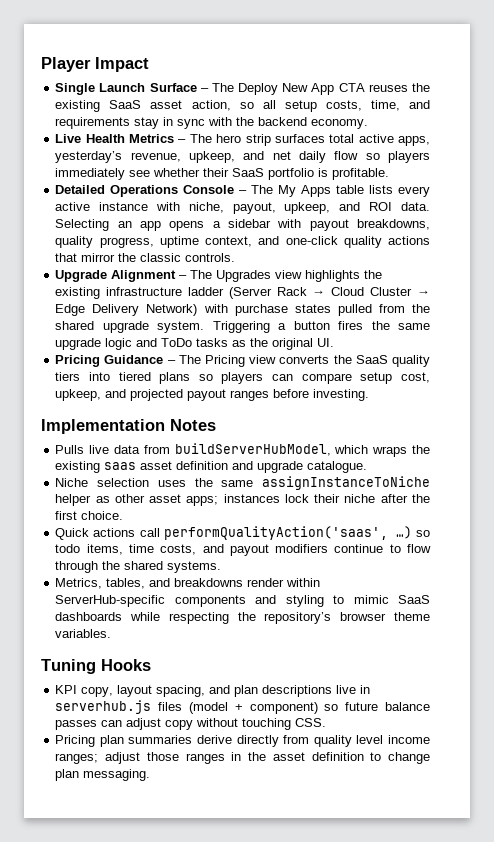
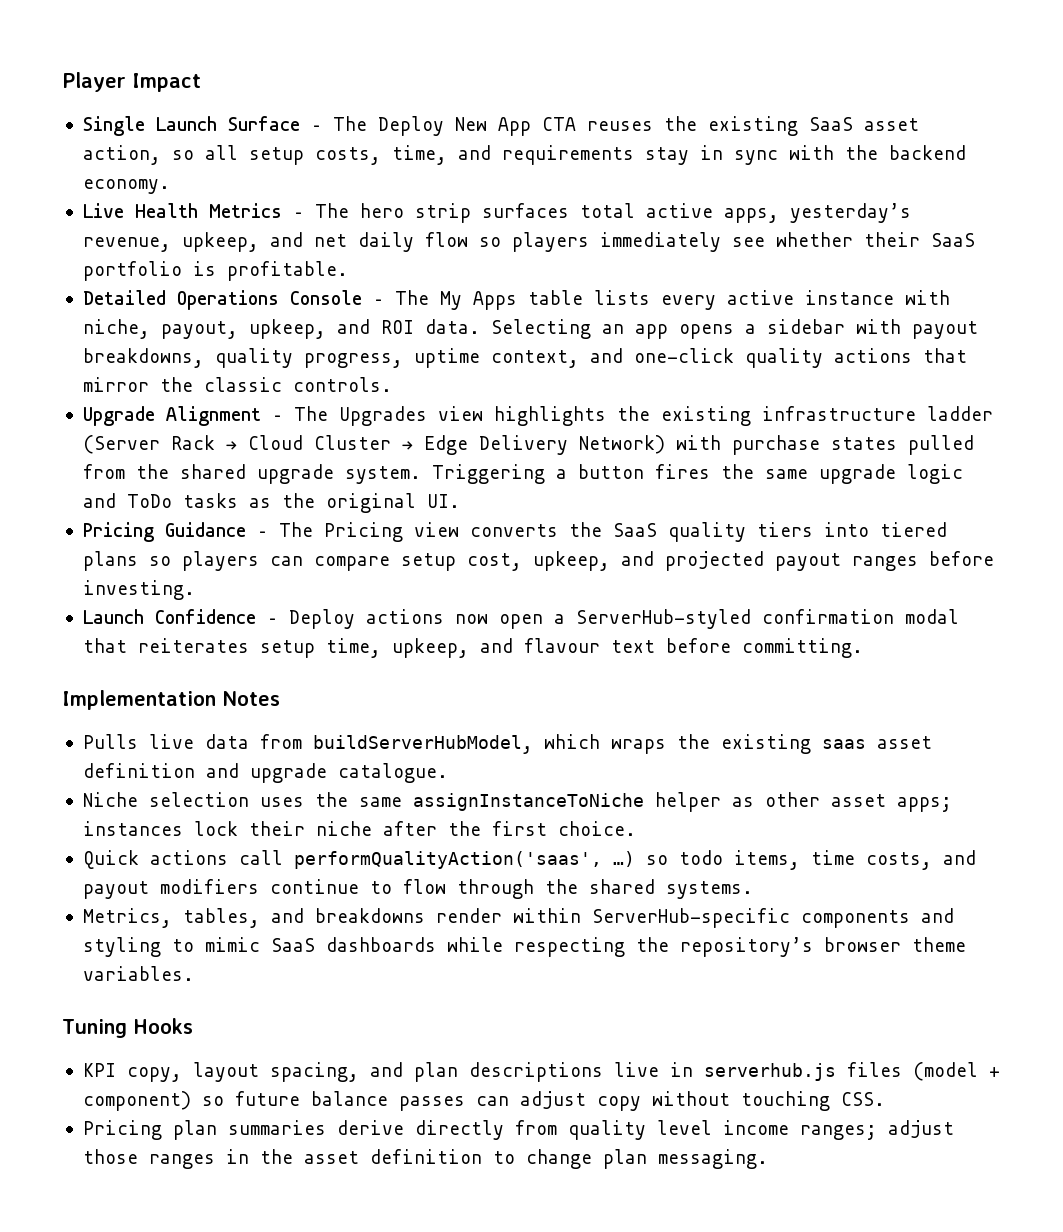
+ Launch Confidence – Deploy actions now open a ServerHub-styled confirmation modal that reiterates setup time, upkeep, and flavour text before committing.

